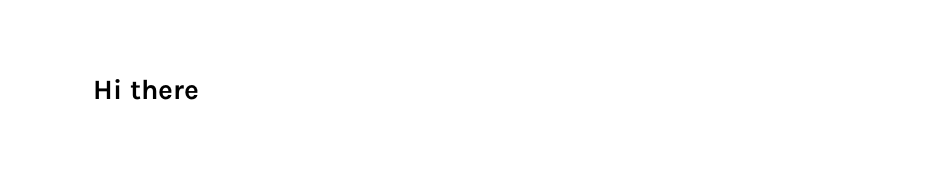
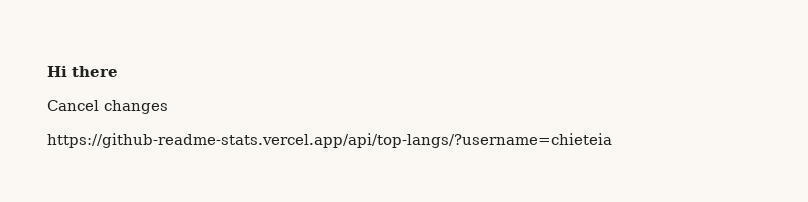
+ Cancel changes
+ https://github-readme-stats.vercel.app/api/top-langs/?username=chieteia

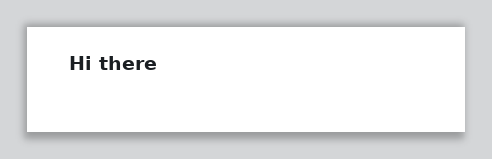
- Cancel changes
- https://github-readme-stats.vercel.app/api/top-langs/?username=chieteia

